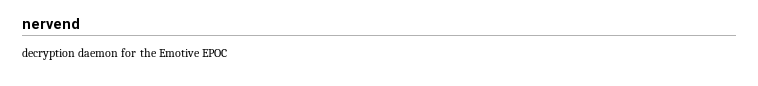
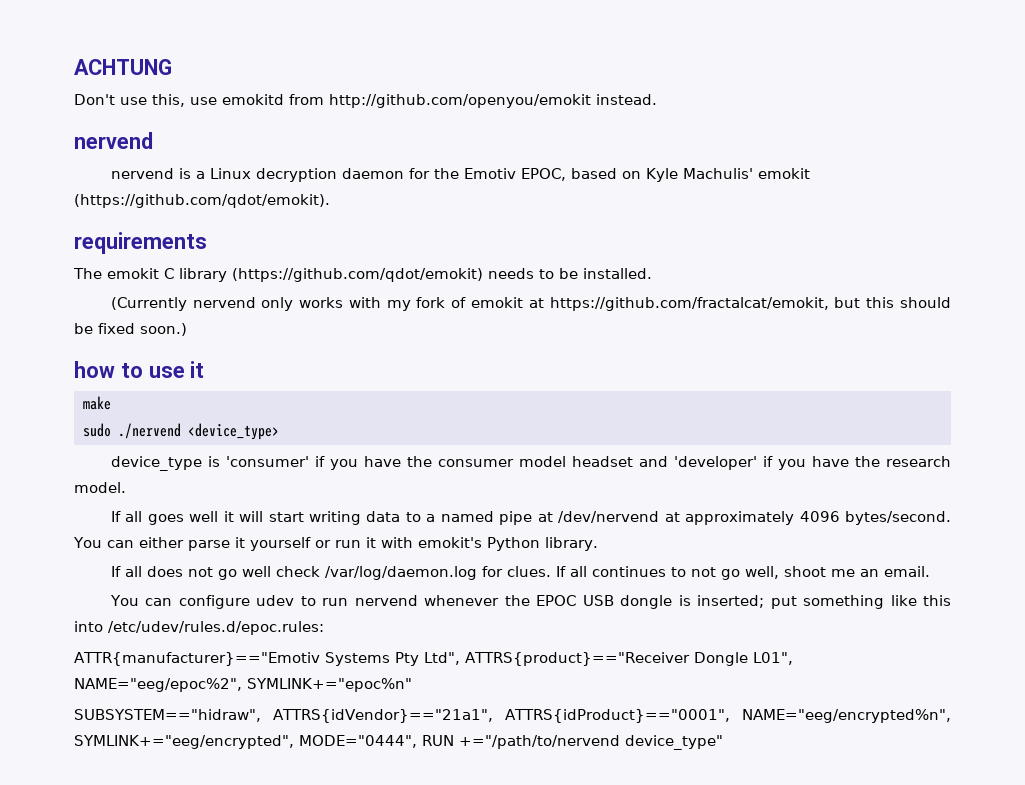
+ ACHTUNG
+ Don't use this, use emokitd from http://github.com/openyou/emokit instead.
  nervend
- decryption daemon for the Emotive EPOC
+ nervend is a Linux decryption daemon for the Emotiv EPOC, based on Kyle Machulis' emokit (https://github.com/qdot/emokit).
+ requirements
+ The emokit C library (https://github.com/qdot/emokit) needs to be installed.
+ (Currently nervend only works with my fork of emokit at https://github.com/fractalcat/emokit, but this should be fixed soon.)
+ how to use it
+ make
+ sudo ./nervend <device_type>
+ device_type is 'consumer' if you have the consumer model headset and 'developer' if you have the research model.
+ If all goes well it will start writing data to a named pipe at /dev/nervend at approximately 4096 bytes/second. You can either parse it yourself or run it with emokit's Python library.
+ If all does not go well check /var/log/daemon.log for clues. If all continues to not go well, shoot me an email.
+ You can configure udev to run nervend whenever the EPOC USB dongle is inserted; put something like this into /etc/udev/rules.d/epoc.rules:
+ ATTR{manufacturer}=="Emotiv Systems Pty Ltd", ATTRS{product}=="Receiver Dongle L01", NAME="eeg/epoc%2", SYMLINK+="epoc%n"
+ SUBSYSTEM=="hidraw", ATTRS{idVendor}=="21a1", ATTRS{idProduct}=="0001", NAME="eeg/encrypted%n", SYMLINK+="eeg/encrypted", MODE="0444", RUN +="/path/to/nervend device_type"

